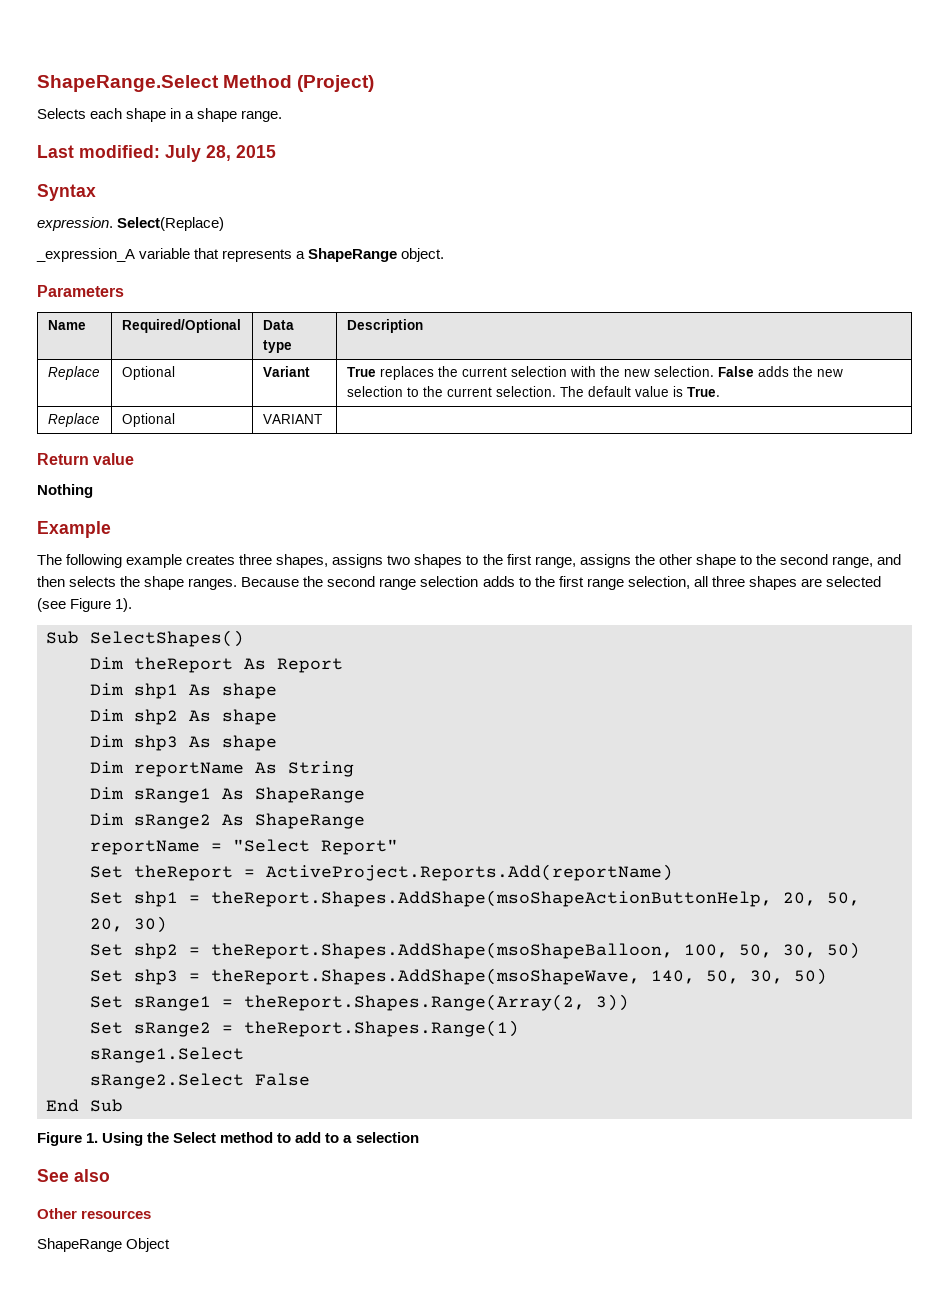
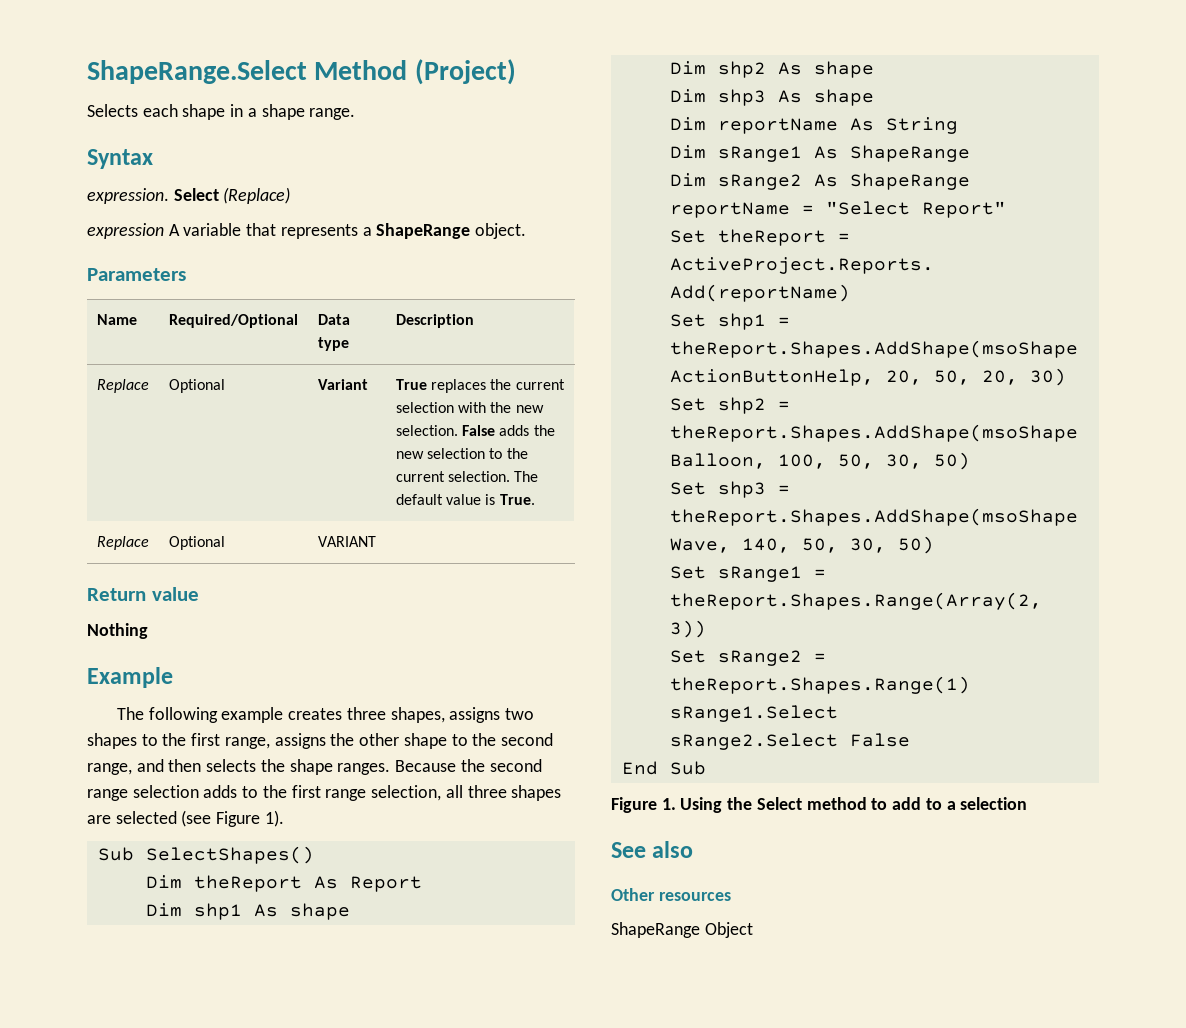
- Last modified: July 28, 2015
  Syntax
- expression. Select(Replace)
- _expression_A variable that represents a ShapeRange object.
+ expression. Select (Replace)
+ expression A variable that represents a ShapeRange object.

